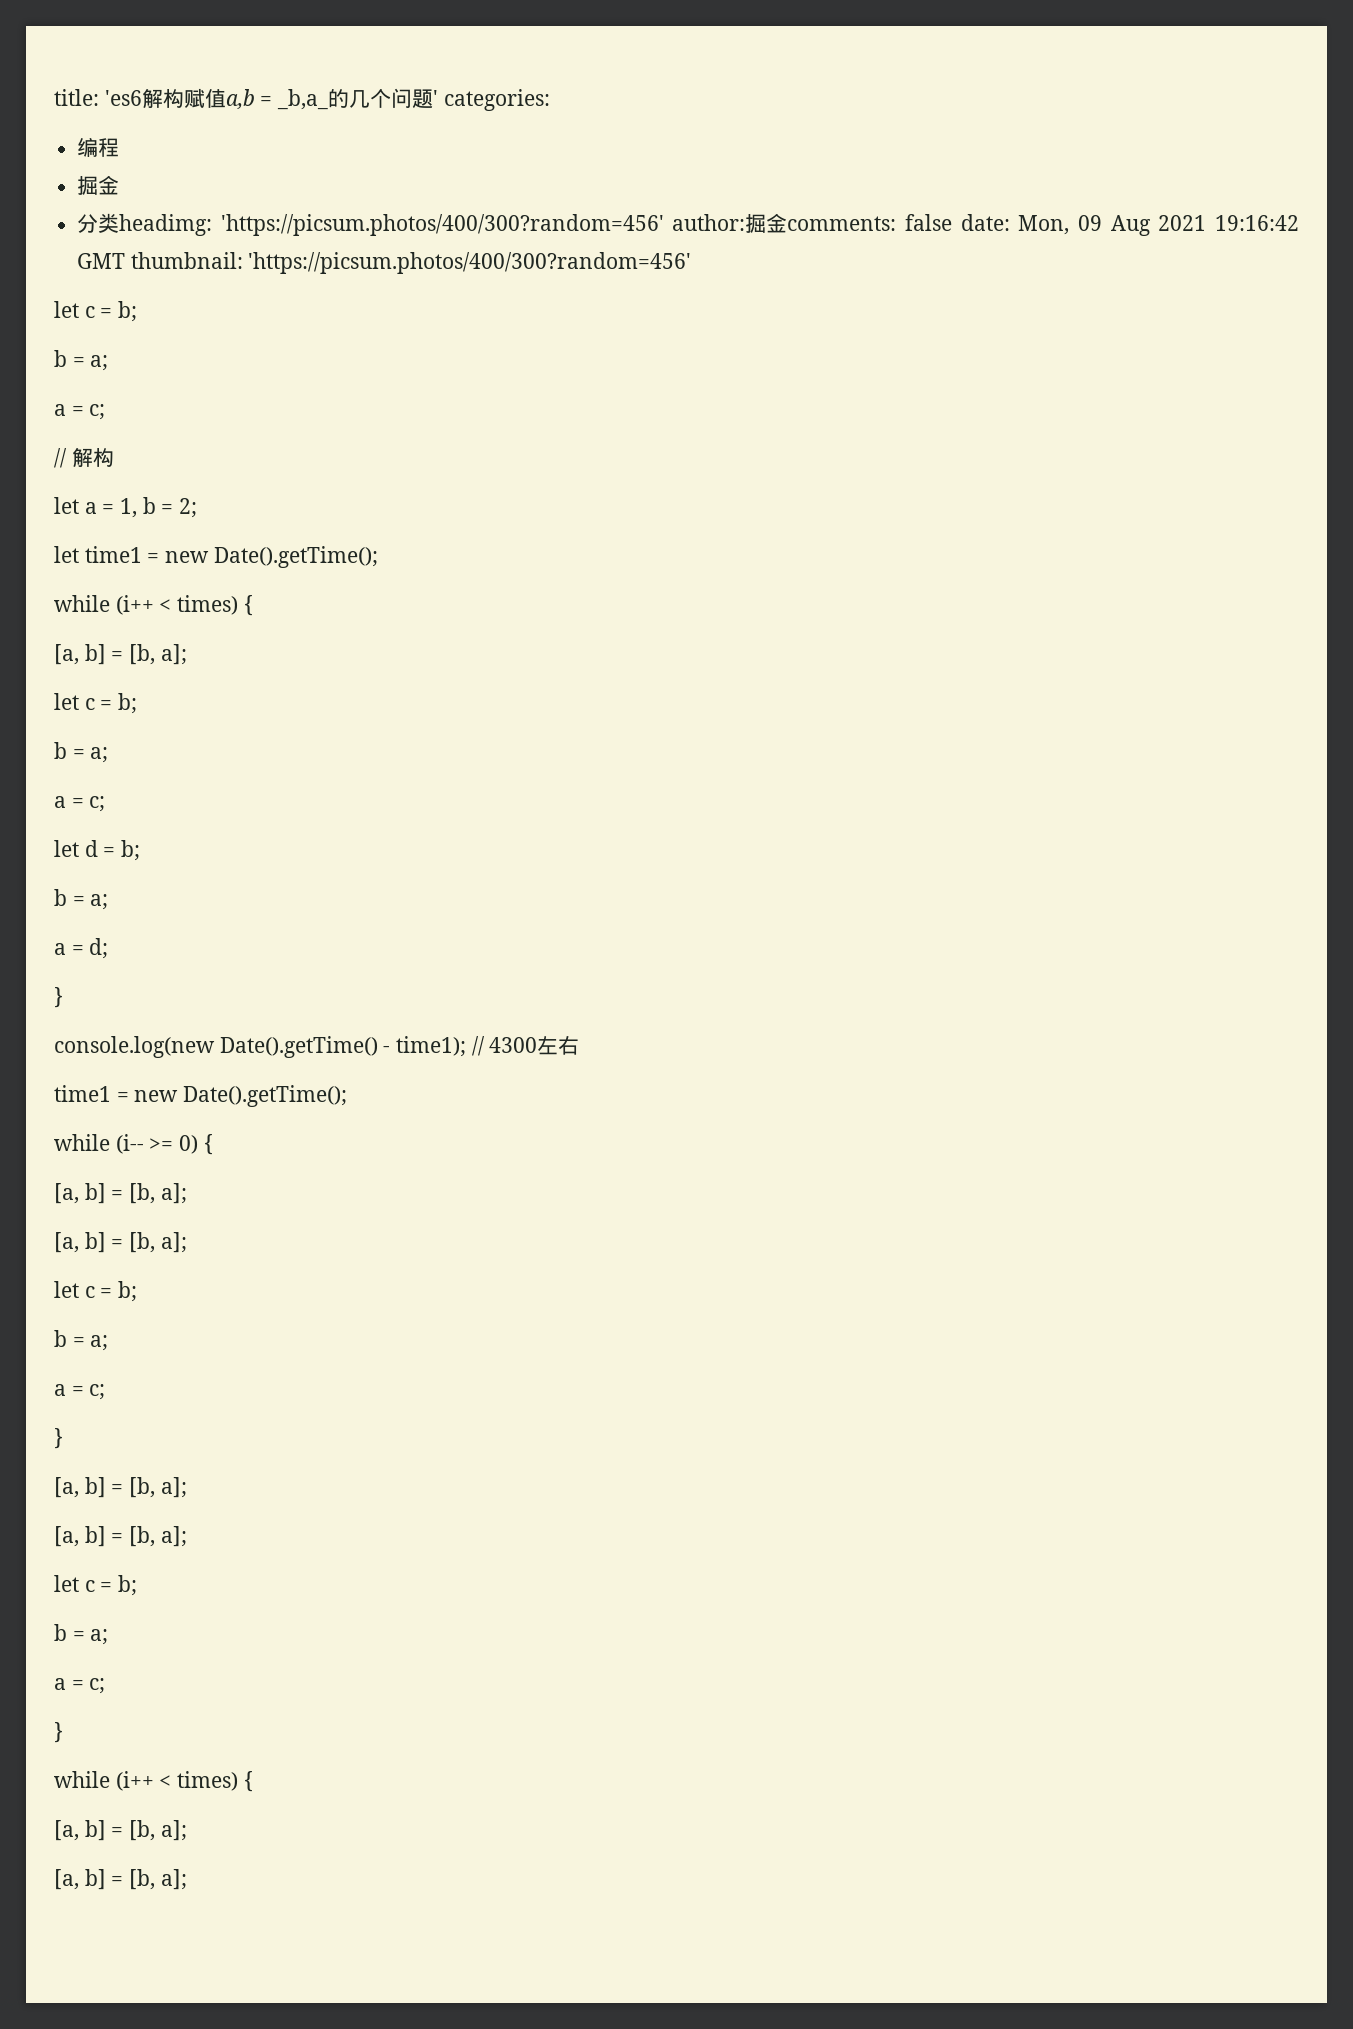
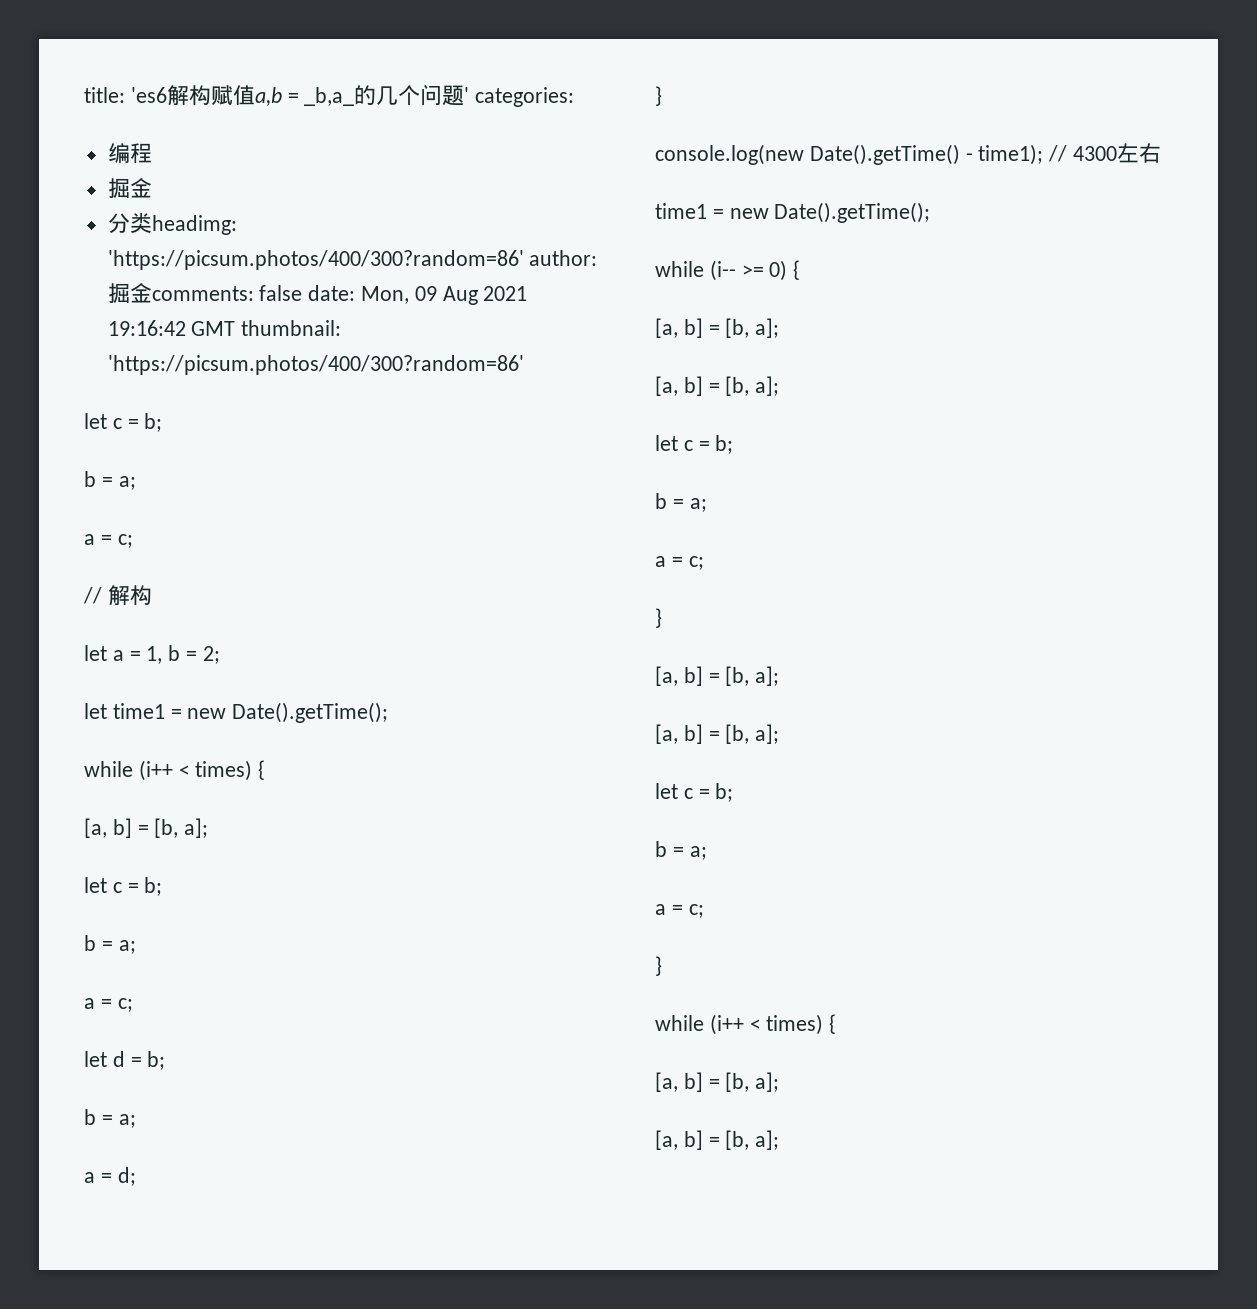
- 分类headimg: 'https://picsum.photos/400/300?random=456' author:掘金comments: false date: Mon, 09 Aug 2021 19:16:42 GMT thumbnail: 'https://picsum.photos/400/300?random=456'
+ 分类headimg: 'https://picsum.photos/400/300?random=86' author:掘金comments: false date: Mon, 09 Aug 2021 19:16:42 GMT thumbnail: 'https://picsum.photos/400/300?random=86'

